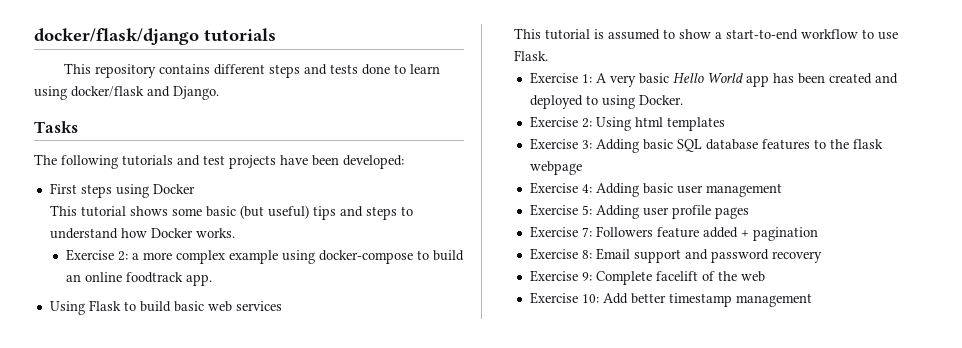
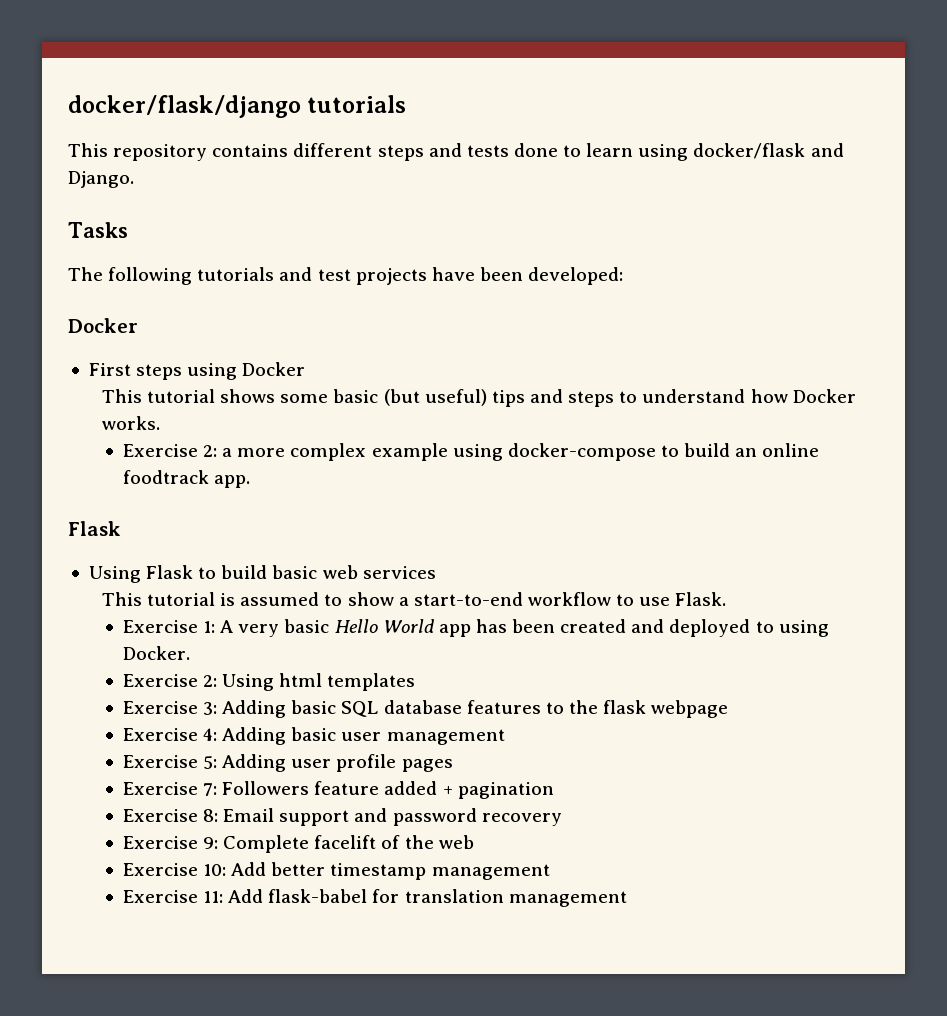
  The following tutorials and test projects have been developed:
+ Docker
  Exercise 2: a more complex example using docker-compose to build an online foodtrack app.
+ Flask
+ Exercise 11: Add flask-babel for translation management

